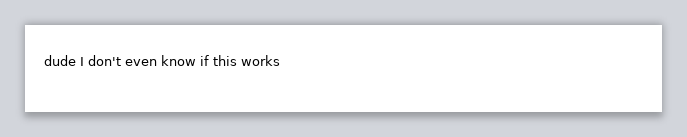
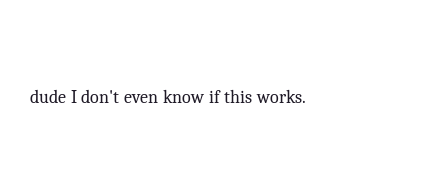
- dude I don't even know if this works
+ dude I don't even know if this works.

